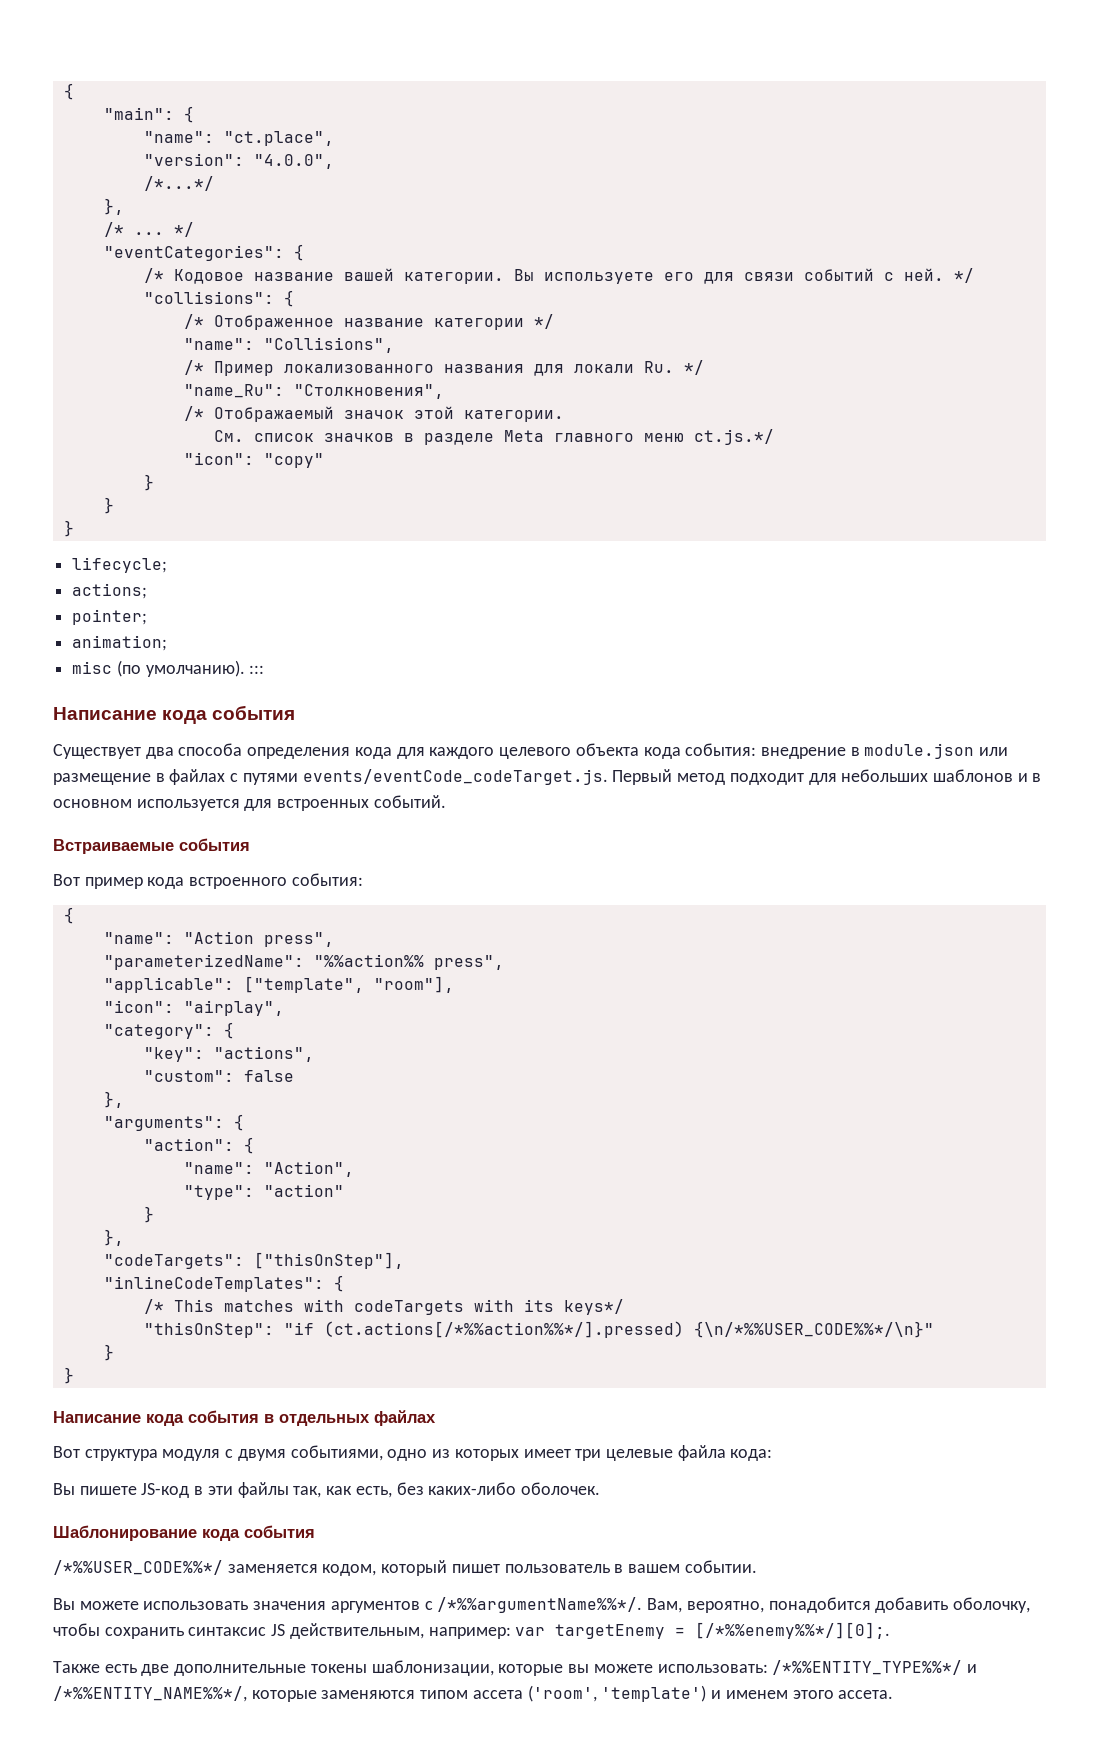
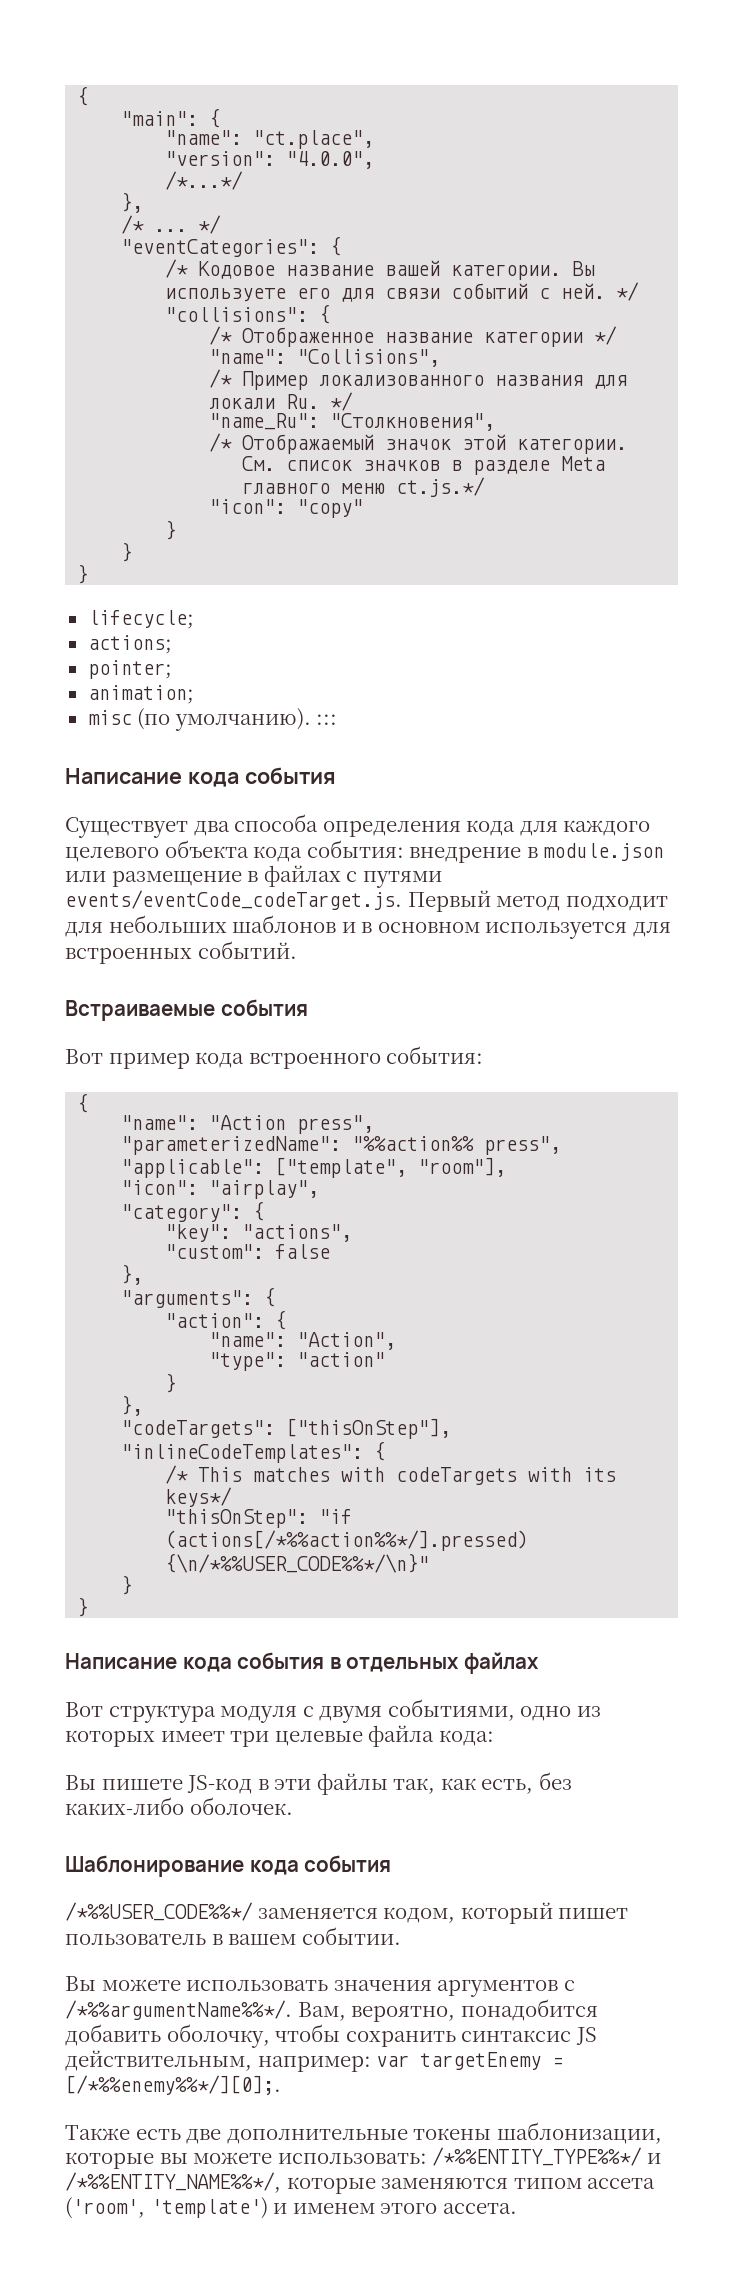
- "thisOnStep": "if (ct.actions[/*%%action%%*/].pressed) {\n/*%%USER_CODE%%*/\n}"
+ "thisOnStep": "if (actions[/*%%action%%*/].pressed) {\n/*%%USER_CODE%%*/\n}"

